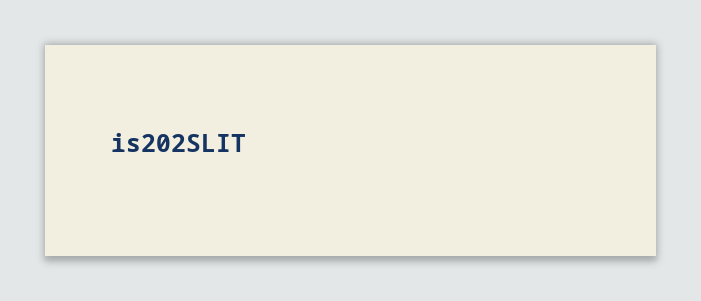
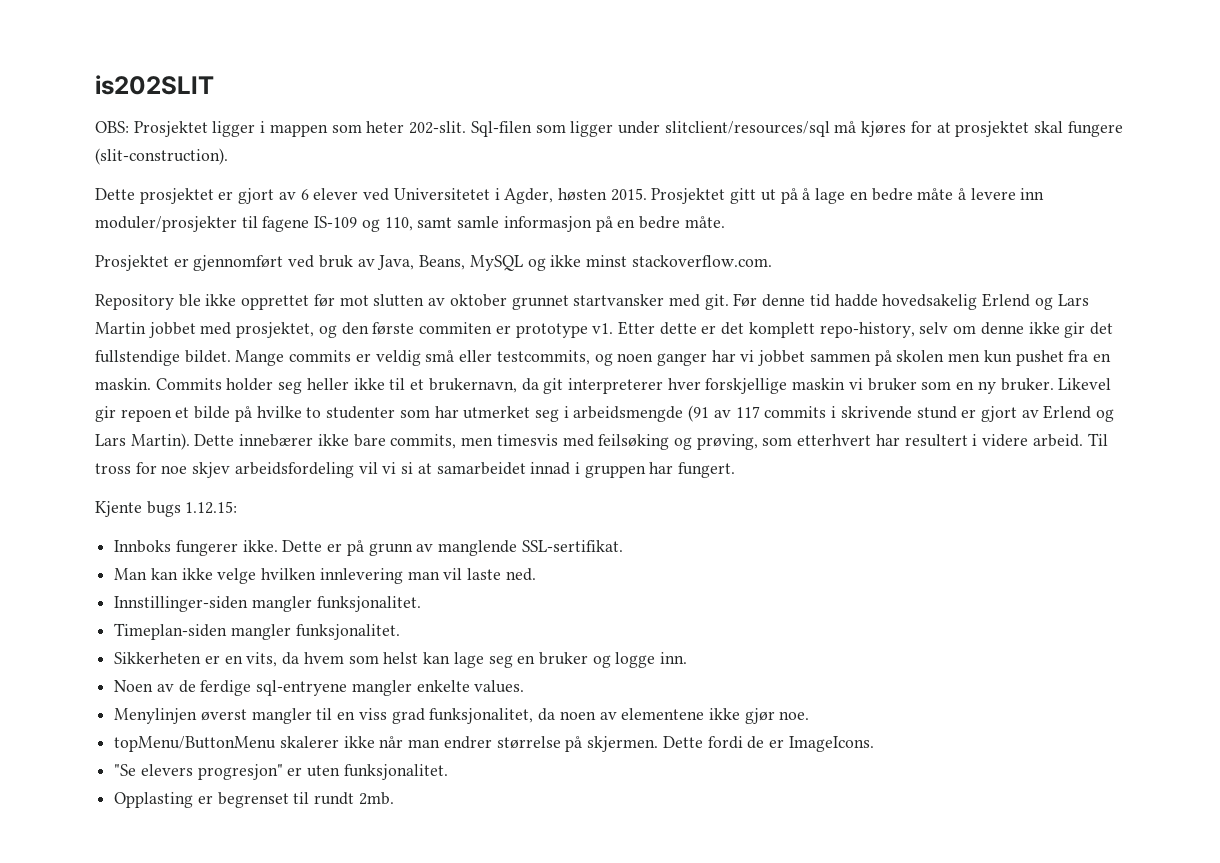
+ OBS: Prosjektet ligger i mappen som heter 202-slit. Sql-filen som ligger under slitclient/resources/sql må kjøres for at prosjektet skal fungere (slit-construction).
+ Dette prosjektet er gjort av 6 elever ved Universitetet i Agder, høsten 2015. Prosjektet gitt ut på å lage en bedre måte å levere inn moduler/prosjekter til fagene IS-109 og 110, samt samle informasjon på en bedre måte.
+ Prosjektet er gjennomført ved bruk av Java, Beans, MySQL og ikke minst stackoverflow.com.
+ Repository ble ikke opprettet før mot slutten av oktober grunnet startvansker med git. Før denne tid hadde hovedsakelig Erlend og Lars Martin jobbet med prosjektet, og den første commiten er prototype v1. Etter dette er det komplett repo-history, selv om denne ikke gir det fullstendige bildet. Mange commits er veldig små eller testcommits, og noen ganger har vi jobbet sammen på skolen men kun pushet fra en maskin. Commits holder seg heller ikke til et brukernavn, da git interpreterer hver forskjellige maskin vi bruker som en ny bruker. Likevel gir repoen et bilde på hvilke to studenter som har utmerket seg i arbeidsmengde (91 av 117 commits i skrivende stund er gjort av Erlend og Lars Martin). Dette innebærer ikke bare commits, men timesvis med feilsøking og prøving, som etterhvert har resultert i videre arbeid. Til tross for noe skjev arbeidsfordeling vil vi si at samarbeidet innad i gruppen har fungert.
+ Kjente bugs 1.12.15:
+ Innboks fungerer ikke. Dette er på grunn av manglende SSL-sertifikat.
+ Man kan ikke velge hvilken innlevering man vil laste ned.
+ Innstillinger-siden mangler funksjonalitet.
+ Timeplan-siden mangler funksjonalitet.
+ Sikkerheten er en vits, da hvem som helst kan lage seg en bruker og logge inn.
+ Noen av de ferdige sql-entryene mangler enkelte values.
+ Menylinjen øverst mangler til en viss grad funksjonalitet, da noen av elementene ikke gjør noe.
+ topMenu/ButtonMenu skalerer ikke når man endrer størrelse på skjermen. Dette fordi de er ImageIcons.
+ "Se elevers progresjon" er uten funksjonalitet.
+ Opplasting er begrenset til rundt 2mb.

